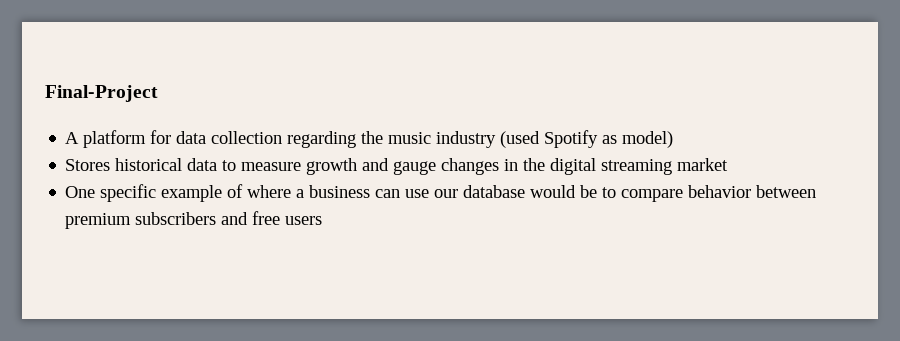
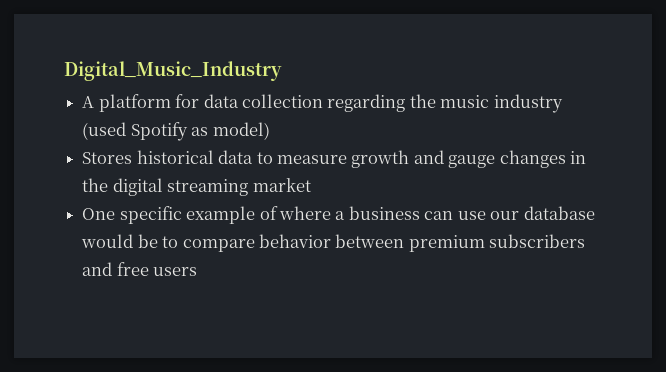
- Final-Project
+ Digital_Music_Industry

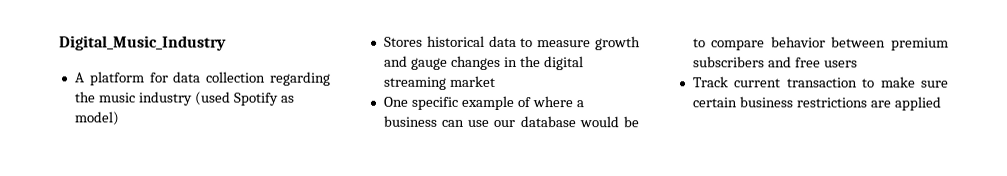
+ Track current transaction to make sure certain business restrictions are applied

